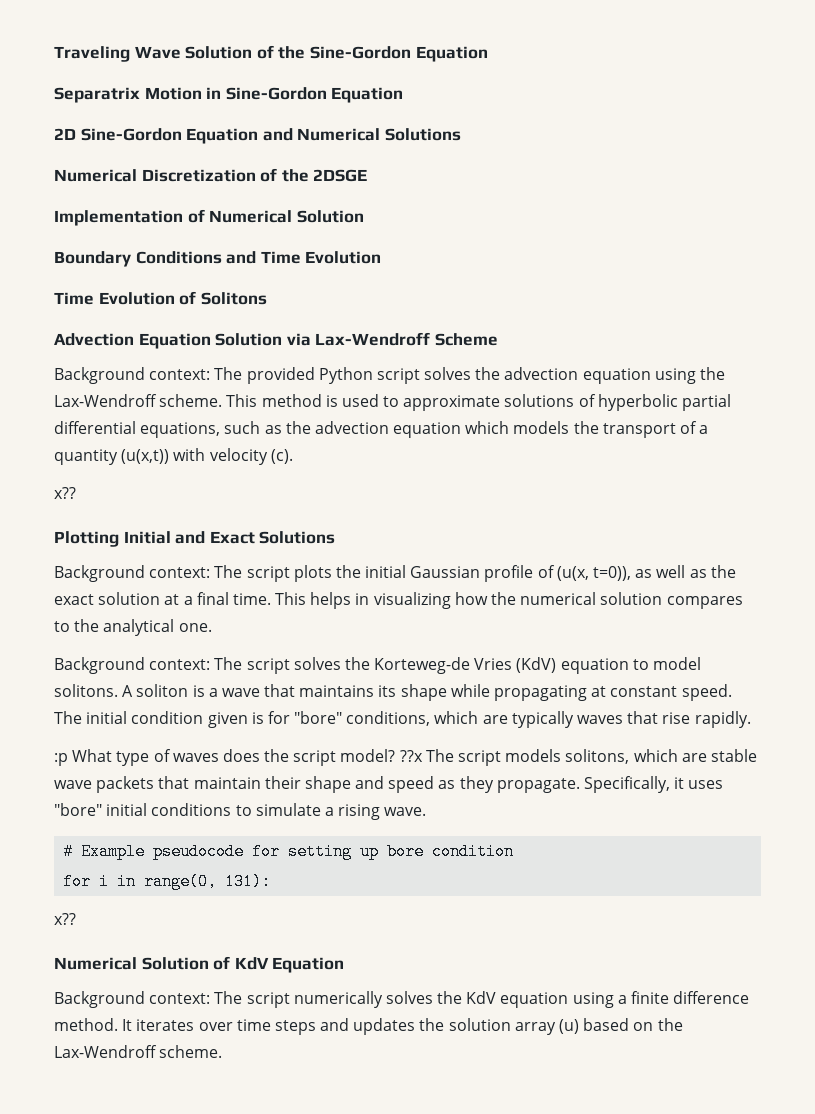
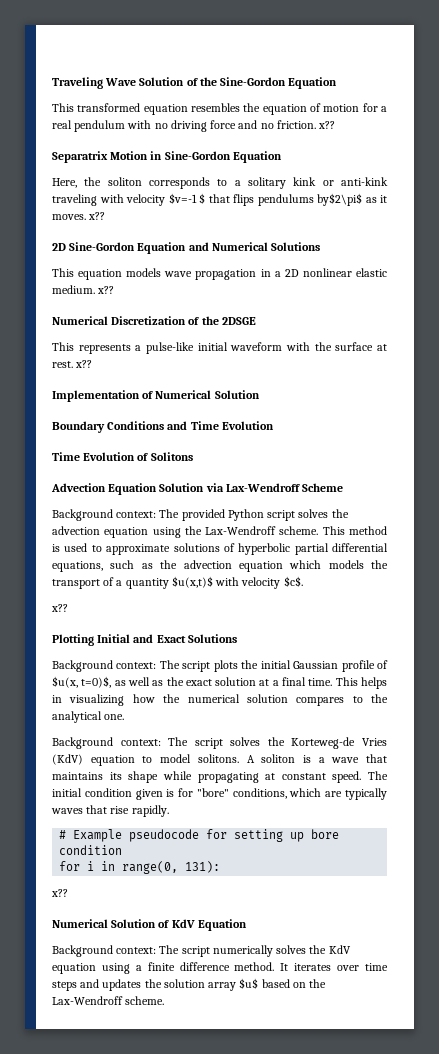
+ This transformed equation resembles the equation of motion for a real pendulum with no driving force and no friction. x??
+ Here, the soliton corresponds to a solitary kink or anti-kink traveling with velocity $v=-1 $ that flips pendulums by$2\pi$ as it moves. x??
+ This equation models wave propagation in a 2D nonlinear elastic medium. x??
+ This represents a pulse-like initial waveform with the surface at rest. x??
- This method is used to approximate solutions of hyperbolic partial differential equations, such as the advection equation which models the transport of a quantity (u(x,t)) with velocity (c).
+ This method is used to approximate solutions of hyperbolic partial differential equations, such as the advection equation which models the transport of a quantity $u(x,t)$ with velocity $c$.
- Background context: The script plots the initial Gaussian profile of (u(x, t=0)), as well as the exact solution at a final time.
+ Background context: The script plots the initial Gaussian profile of $u(x, t=0)$, as well as the exact solution at a final time.
- :p What type of waves does the script model? ??x The script models solitons, which are stable wave packets that maintain their shape and speed as they propagate. Specifically, it uses "bore" initial conditions to simulate a rising wave.
- It iterates over time steps and updates the solution array (u) based on the Lax-Wendroff scheme.
+ It iterates over time steps and updates the solution array $u$ based on the Lax-Wendroff scheme.

